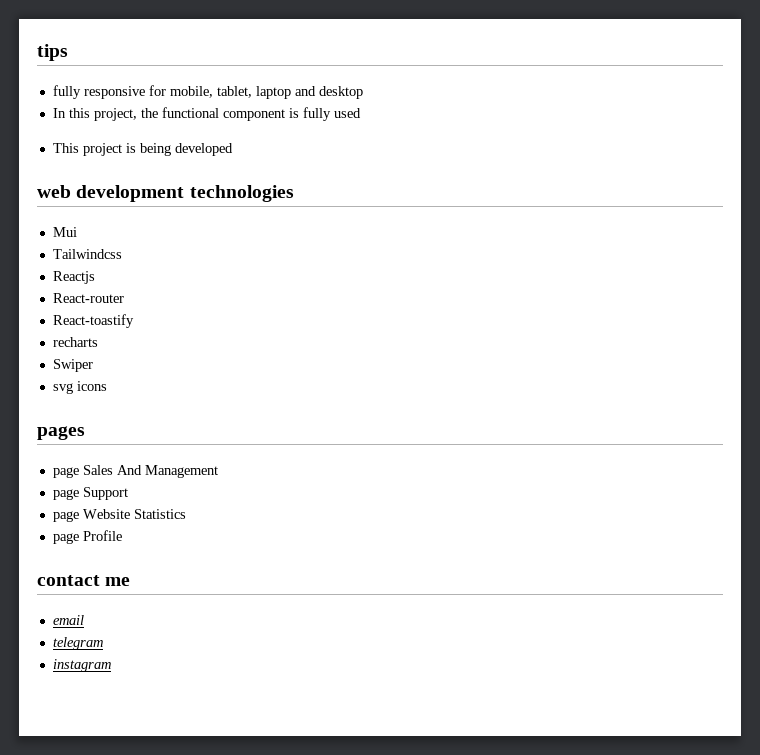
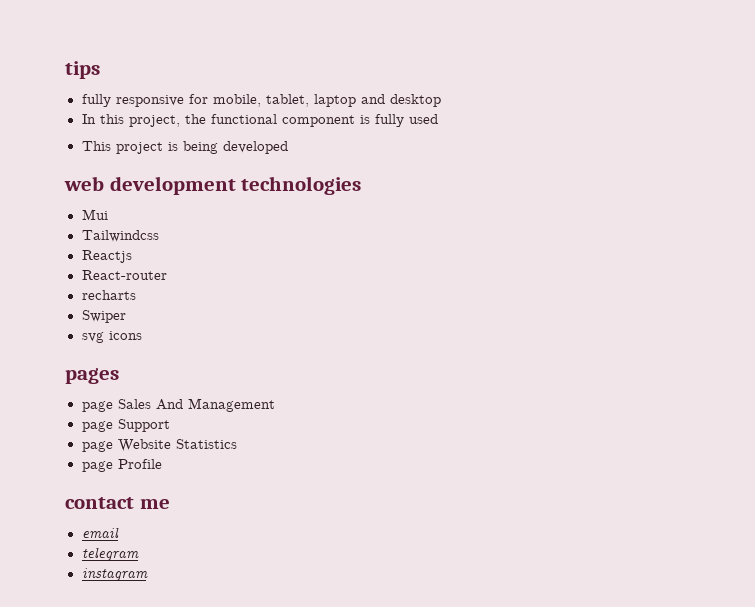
- React-toastify

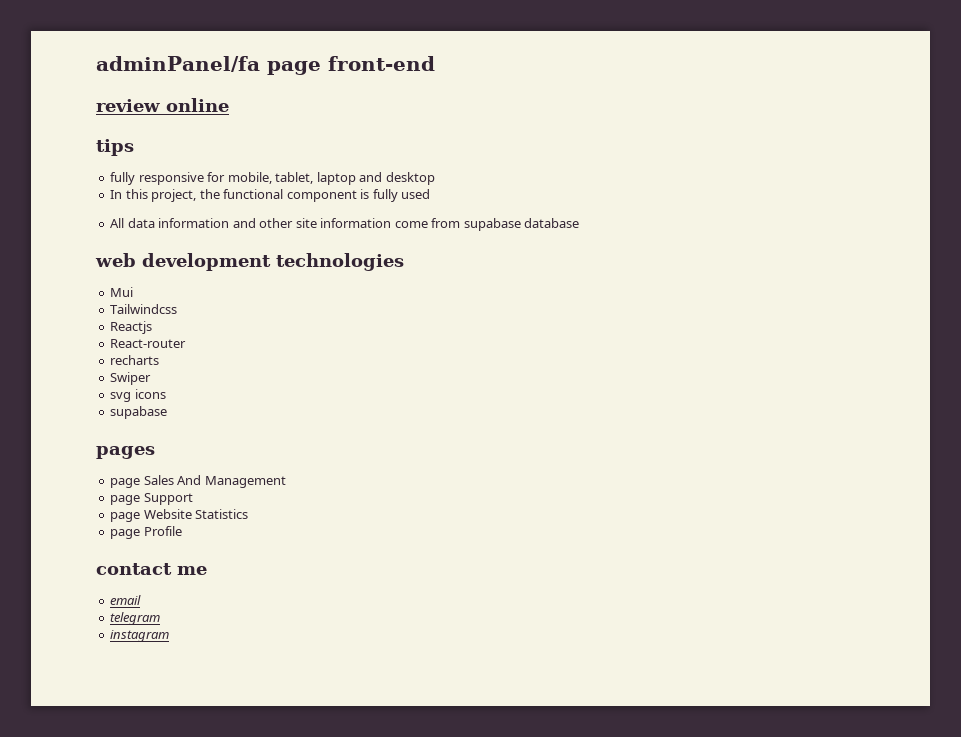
+ adminPanel/fa page front-end
+ review online
- This project is being developed
+ All data information and other site information come from supabase database
  svg icons
+ supabase

